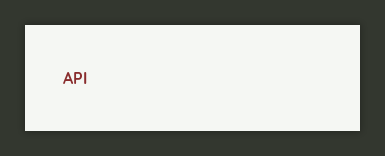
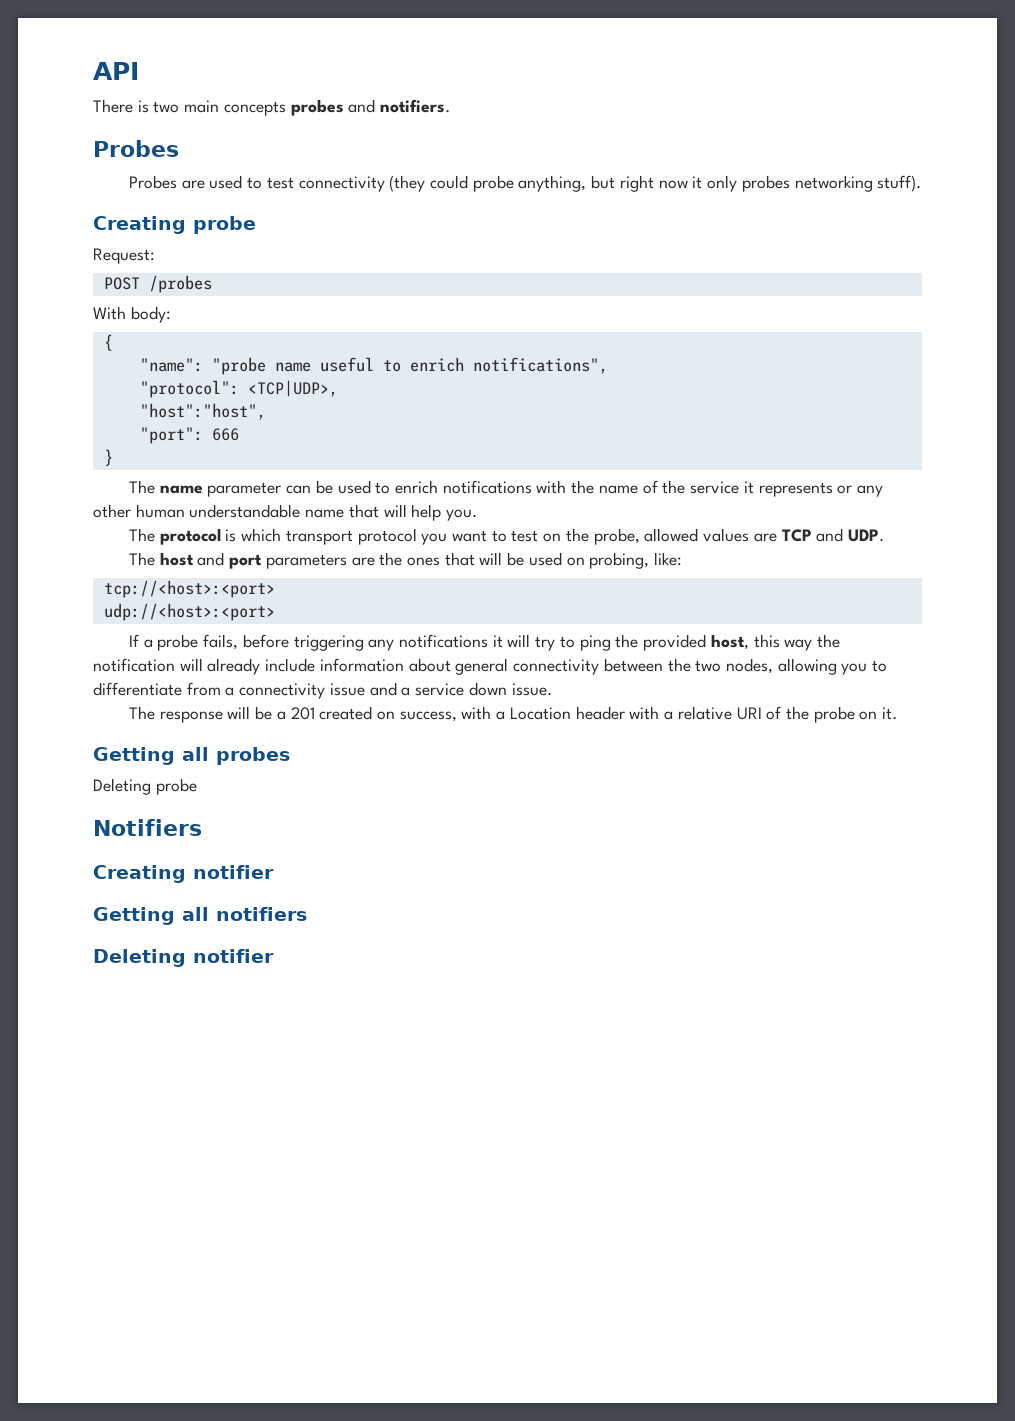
+ There is two main concepts probes and notifiers.
+ Probes
+ Probes are used to test connectivity (they could probe anything, but right now it only probes networking stuff).
+ Creating probe
+ Request:
+ POST /probes
+ With body:
+ {
+ "name": "probe name useful to enrich notifications",
+ "protocol": <TCP|UDP>,
+ "host":"host",
+ "port": 666
+ }
+ The name parameter can be used to enrich notifications with the name of the service it represents or any other human understandable name that will help you.
+ The protocol is which transport protocol you want to test on the probe, allowed values are TCP and UDP.
+ The host and port parameters are the ones that will be used on probing, like:
+ tcp://<host>:<port>
+ udp://<host>:<port>
+ If a probe fails, before triggering any notifications it will try to ping the provided host, this way the notification will already include information about general connectivity between the two nodes, allowing you to differentiate from a connectivity issue and a service down issue.
+ The response will be a 201 created on success, with a Location header with a relative URI of the probe on it.
+ Getting all probes
+ Deleting probe
+ Notifiers
+ Creating notifier
+ Getting all notifiers
+ Deleting notifier

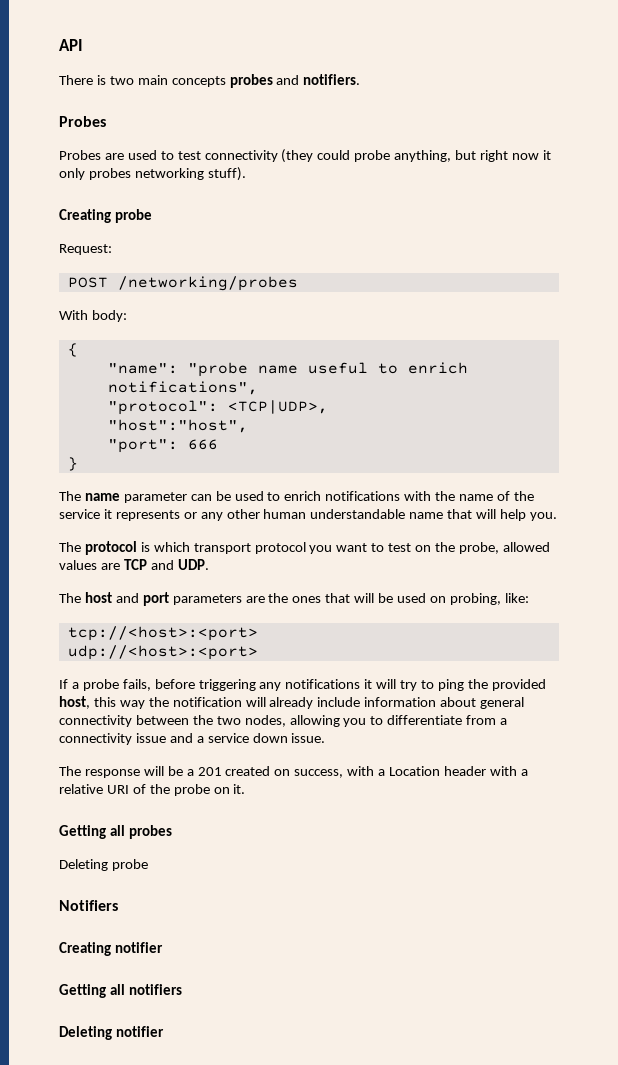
- POST /probes
+ POST /networking/probes

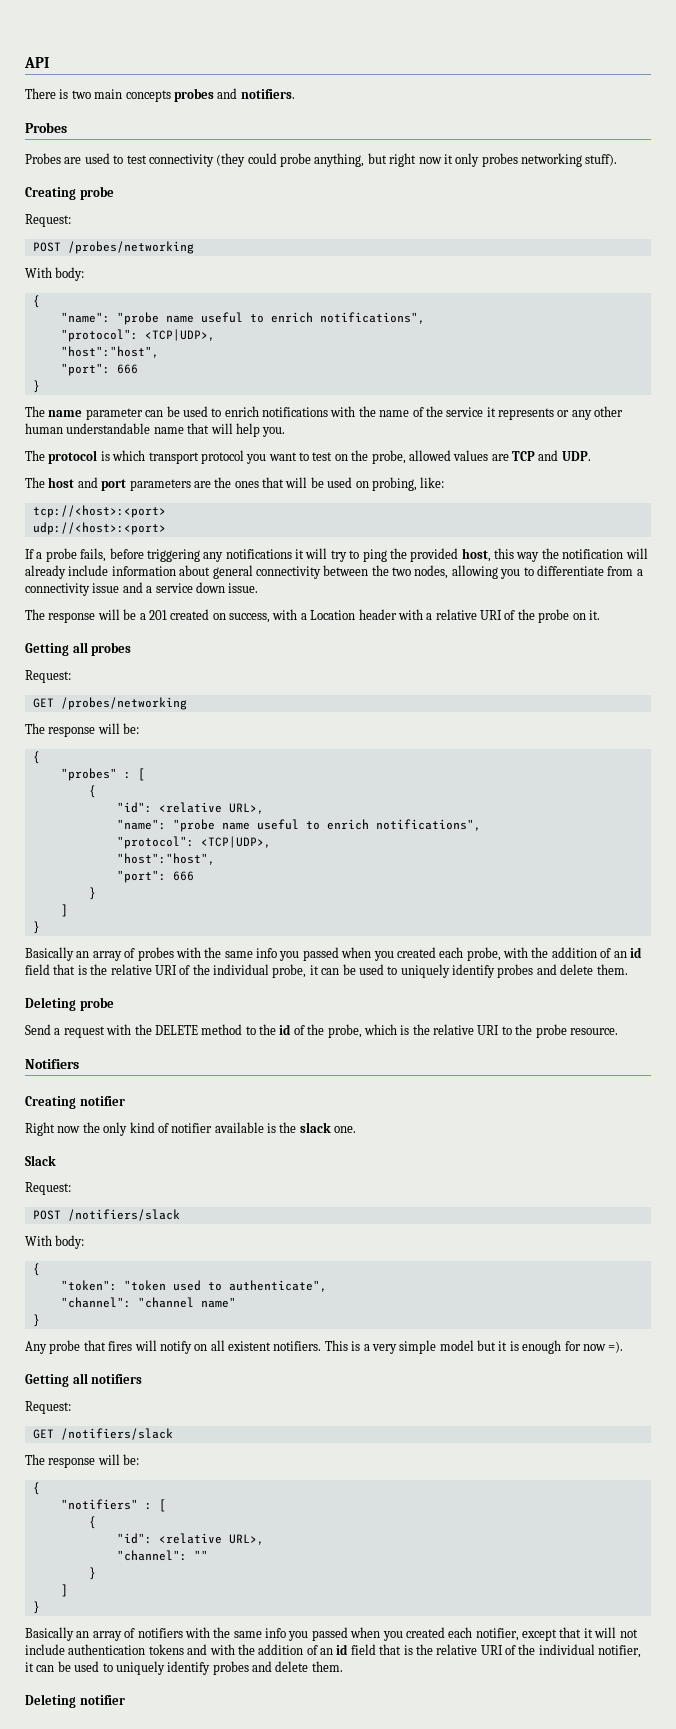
- POST /networking/probes
+ POST /probes/networking
  Getting all probes
+ Request:
+ GET /probes/networking
+ The response will be:
+ {
+ "probes" : [
+ {
+ "id": <relative URL>,
+ "name": "probe name useful to enrich notifications",
+ "protocol": <TCP|UDP>,
+ "host":"host",
+ "port": 666
+ }
+ ]
+ }
+ Basically an array of probes with the same info you passed when you created each probe, with the addition of an id field that is the relative URI of the individual probe, it can be used to uniquely identify probes and delete them.
  Deleting probe
+ Send a request with the DELETE method to the id of the probe, which is the relative URI to the probe resource.
  Notifiers
  Creating notifier
+ Right now the only kind of notifier available is the slack one.
+ Slack
+ Request:
+ POST /notifiers/slack
+ With body:
+ {
+ "token": "token used to authenticate",
+ "channel": "channel name"
+ }
+ Any probe that fires will notify on all existent notifiers. This is a very simple model but it is enough for now =).
  Getting all notifiers
+ Request:
+ GET /notifiers/slack
+ The response will be:
+ {
+ "notifiers" : [
+ {
+ "id": <relative URL>,
+ "channel": ""
+ }
+ ]
+ }
+ Basically an array of notifiers with the same info you passed when you created each notifier, except that it will not include authentication tokens and with the addition of an id field that is the relative URI of the individual notifier, it can be used to uniquely identify probes and delete them.

